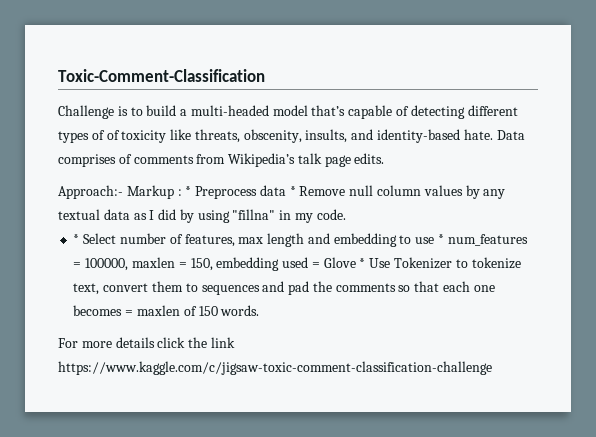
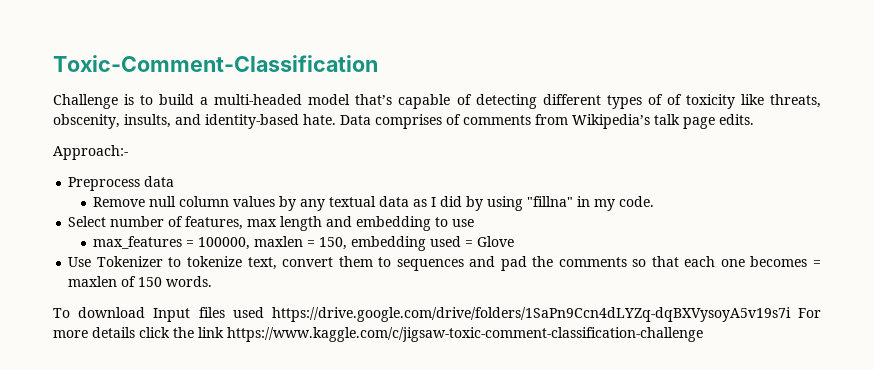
- Approach:- Markup : * Preprocess data * Remove null column values by any textual data as I did by using "fillna" in my code.
+ Approach:-
+ Preprocess data
+ Remove null column values by any textual data as I did by using "fillna" in my code.
- * Select number of features, max length and embedding to use * num_features = 100000, maxlen = 150, embedding used = Glove * Use Tokenizer to tokenize text, convert them to sequences and pad the comments so that each one becomes = maxlen of 150 words.
+ Select number of features, max length and embedding to use
+ max_features = 100000, maxlen = 150, embedding used = Glove
+ Use Tokenizer to tokenize text, convert them to sequences and pad the comments so that each one becomes = maxlen of 150 words.
- For more details click the link https://www.kaggle.com/c/jigsaw-toxic-comment-classification-challenge
+ To download Input files used https://drive.google.com/drive/folders/1SaPn9Ccn4dLYZq-dqBXVysoyA5v19s7i For more details click the link https://www.kaggle.com/c/jigsaw-toxic-comment-classification-challenge

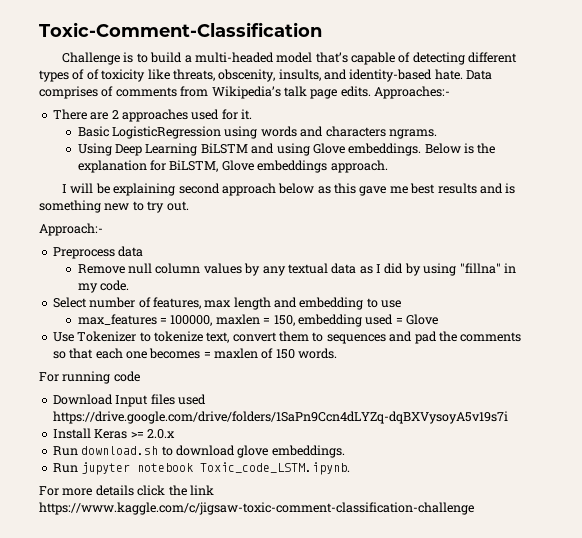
+ Approaches:-
+ There are 2 approaches used for it.
+ Basic LogisticRegression using words and characters ngrams.
+ Using Deep Learning BiLSTM and using Glove embeddings. Below is the explanation for BiLSTM, Glove embeddings approach.
+ I will be explaining second approach below as this gave me best results and is something new to try out.
- To download Input files used https://drive.google.com/drive/folders/1SaPn9Ccn4dLYZq-dqBXVysoyA5v19s7i For more details click the link https://www.kaggle.com/c/jigsaw-toxic-comment-classification-challenge
+ For running code
+ Download Input files used https://drive.google.com/drive/folders/1SaPn9Ccn4dLYZq-dqBXVysoyA5v19s7i
+ Install Keras >= 2.0.x
+ Run download.sh to download glove embeddings.
+ Run jupyter notebook Toxic_code_LSTM.ipynb.
+ For more details click the link https://www.kaggle.com/c/jigsaw-toxic-comment-classification-challenge

